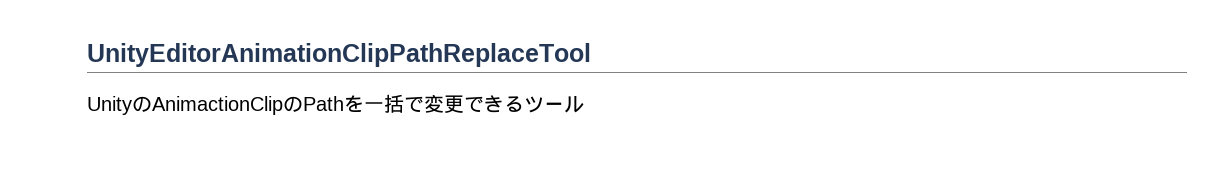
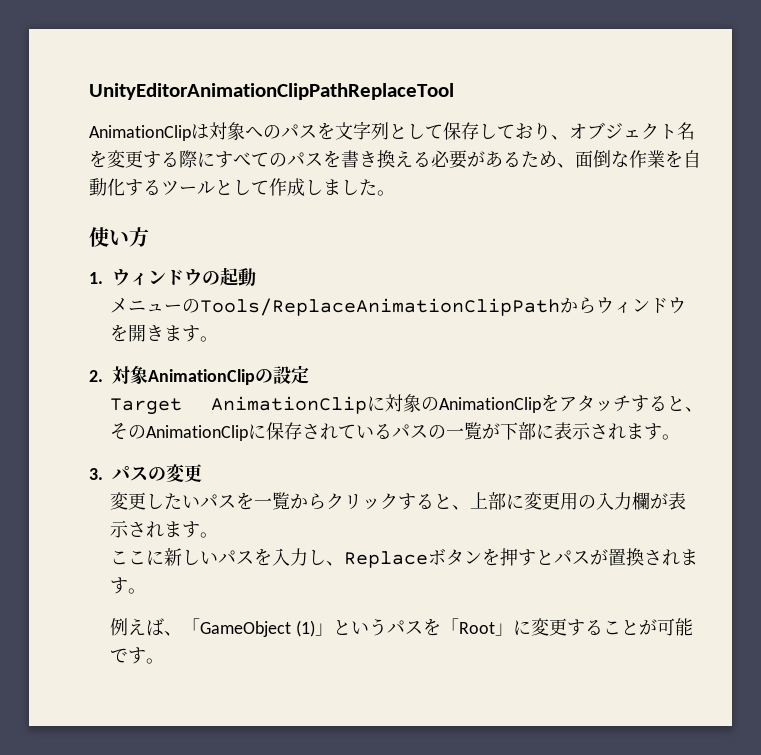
- UnityのAnimactionClipのPathを一括で変更できるツール
+ AnimationClipは対象へのパスを文字列として保存しており、オブジェクト名を変更する際にすべてのパスを書き換える必要があるため、面倒な作業を自動化するツールとして作成しました。
+ 使い方
+ 1.ウィンドウの起動
+ メニューのTools/ReplaceAnimationClipPathからウィンドウを開きます。
+ 2.対象AnimationClipの設定
+ Target AnimationClipに対象のAnimationClipをアタッチすると、そのAnimationClipに保存されているパスの一覧が下部に表示されます。
+ 3.パスの変更
+ 変更したいパスを一覧からクリックすると、上部に変更用の入力欄が表示されます。
+ ここに新しいパスを入力し、Replaceボタンを押すとパスが置換されます。
+ 例えば、「GameObject (1)」というパスを「Root」に変更することが可能です。

